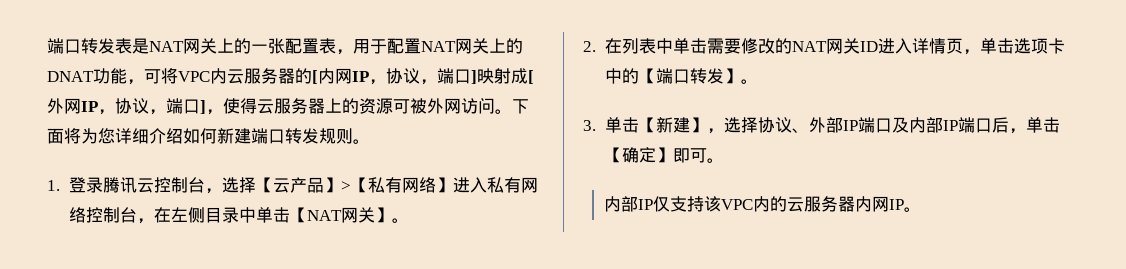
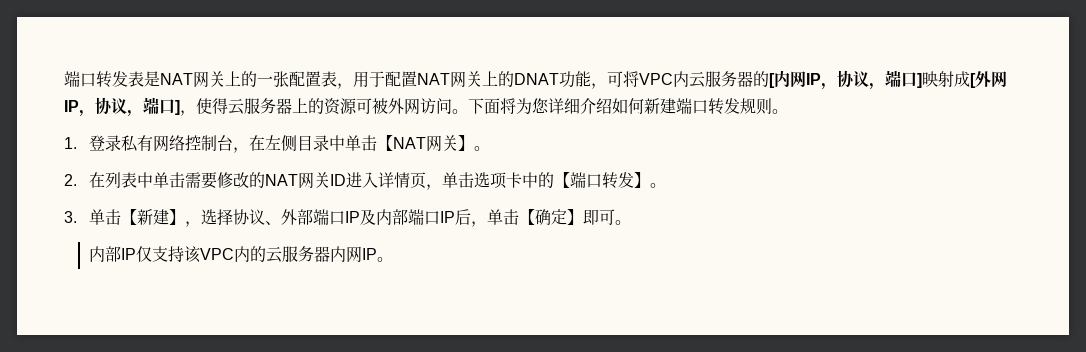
- 1.登录腾讯云控制台，选择【云产品】>【私有网络】进入私有网络控制台，在左侧目录中单击【NAT网关】。
+ 1.登录私有网络控制台，在左侧目录中单击【NAT网关】。
- 3.单击【新建】，选择协议、外部IP端口及内部IP端口后，单击【确定】即可。
+ 3.单击【新建】，选择协议、外部端口IP及内部端口IP后，单击【确定】即可。

